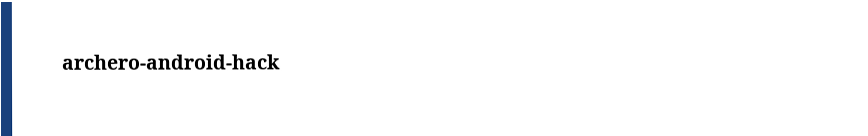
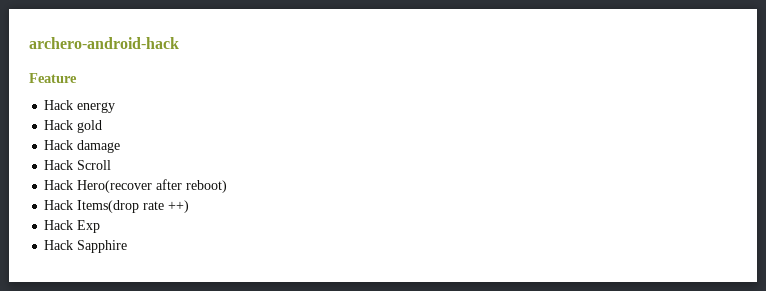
+ Feature
+ Hack energy
+ Hack gold
+ Hack damage
+ Hack Scroll
+ Hack Hero(recover after reboot)
+ Hack Items(drop rate ++)
+ Hack Exp
+ Hack Sapphire

